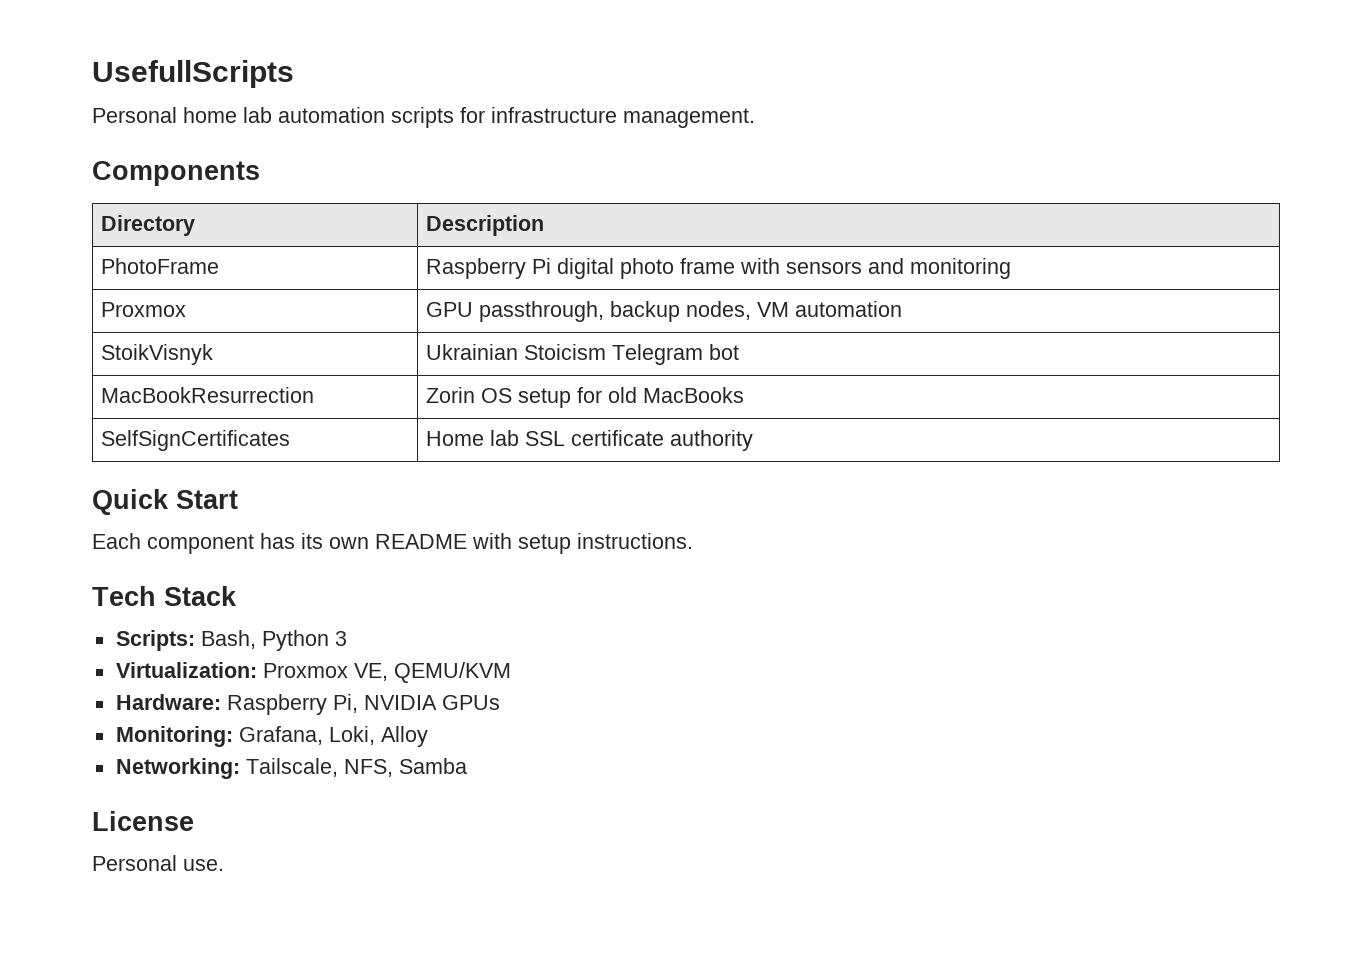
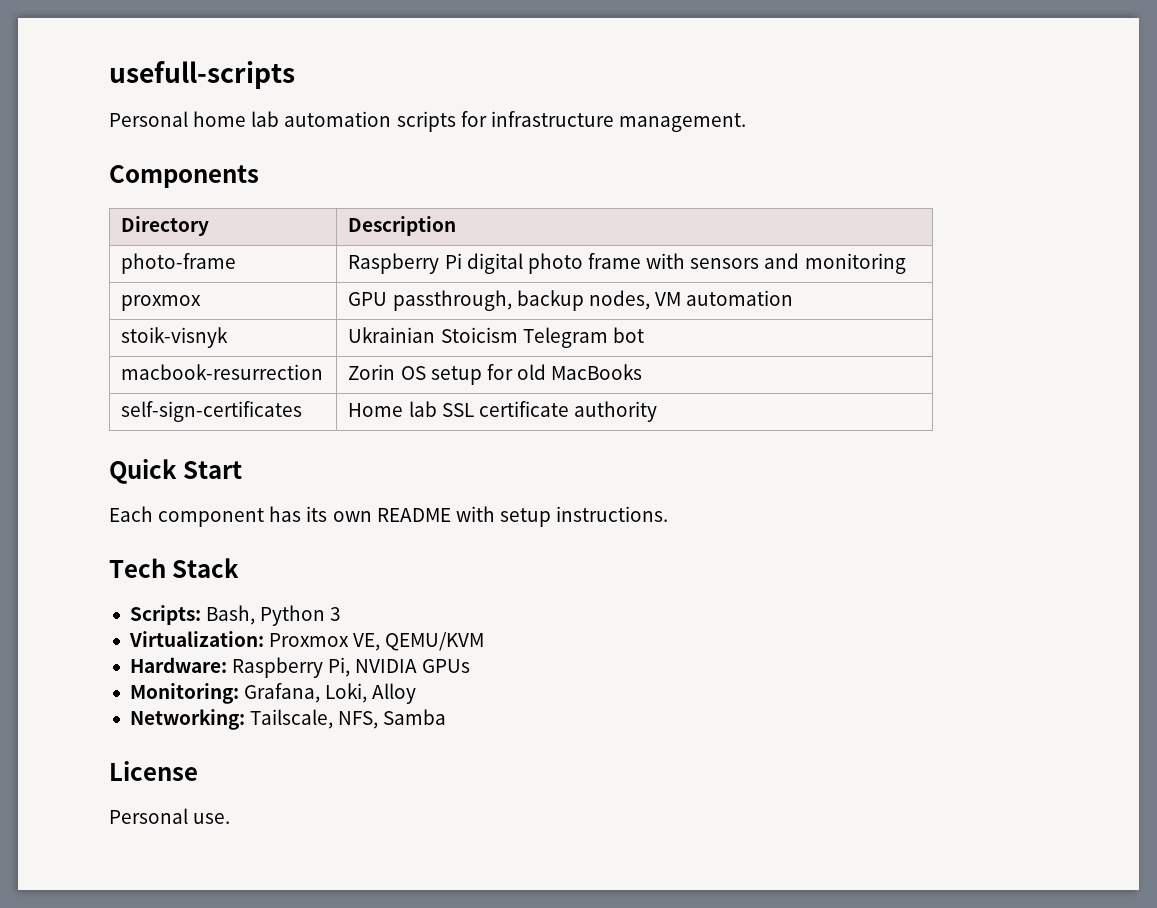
- UsefullScripts
+ usefull-scripts
- PhotoFrame | Raspberry Pi digital photo frame with sensors and monitoring
+ photo-frame | Raspberry Pi digital photo frame with sensors and monitoring
- Proxmox | GPU passthrough, backup nodes, VM automation
+ proxmox | GPU passthrough, backup nodes, VM automation
- StoikVisnyk | Ukrainian Stoicism Telegram bot
+ stoik-visnyk | Ukrainian Stoicism Telegram bot
- MacBookResurrection | Zorin OS setup for old MacBooks
+ macbook-resurrection | Zorin OS setup for old MacBooks
- SelfSignCertificates | Home lab SSL certificate authority
+ self-sign-certificates | Home lab SSL certificate authority

